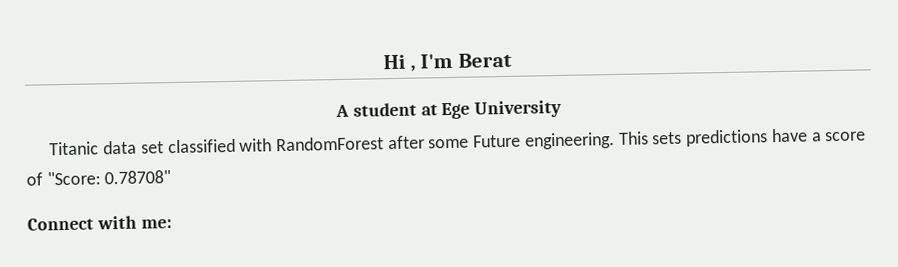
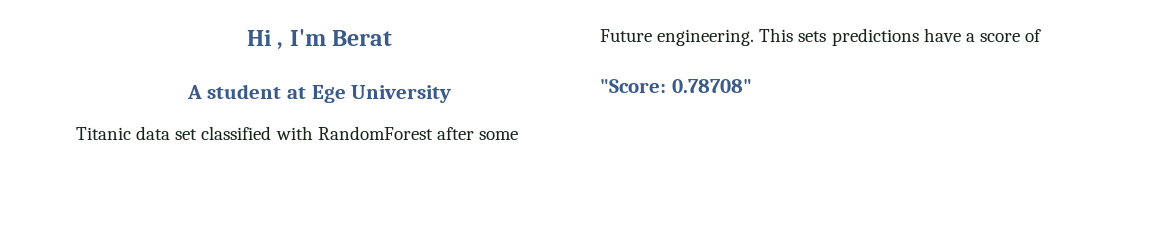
- This sets predictions have a score of "Score: 0.78708"
+ This sets predictions have a score of
+ "Score: 0.78708"
- Connect with me:

